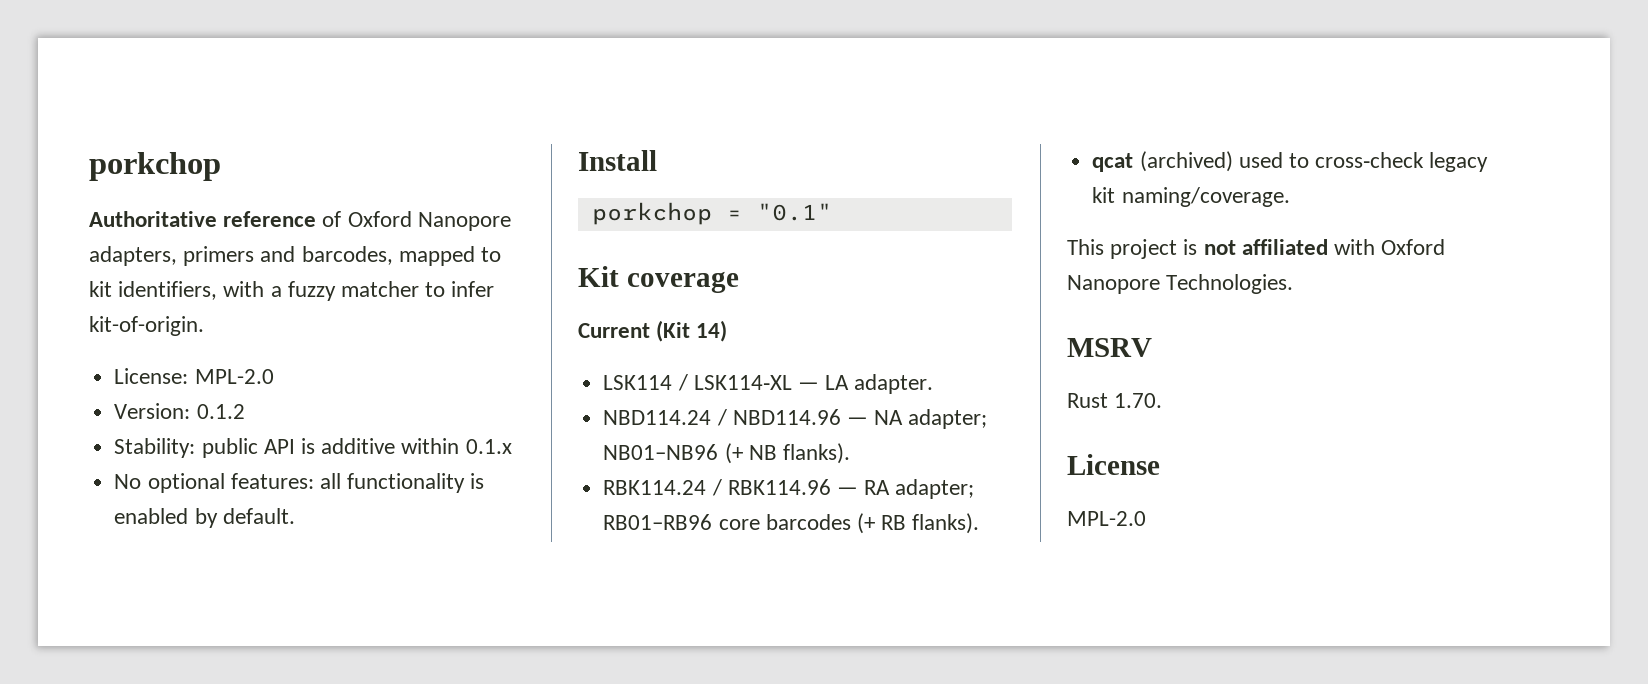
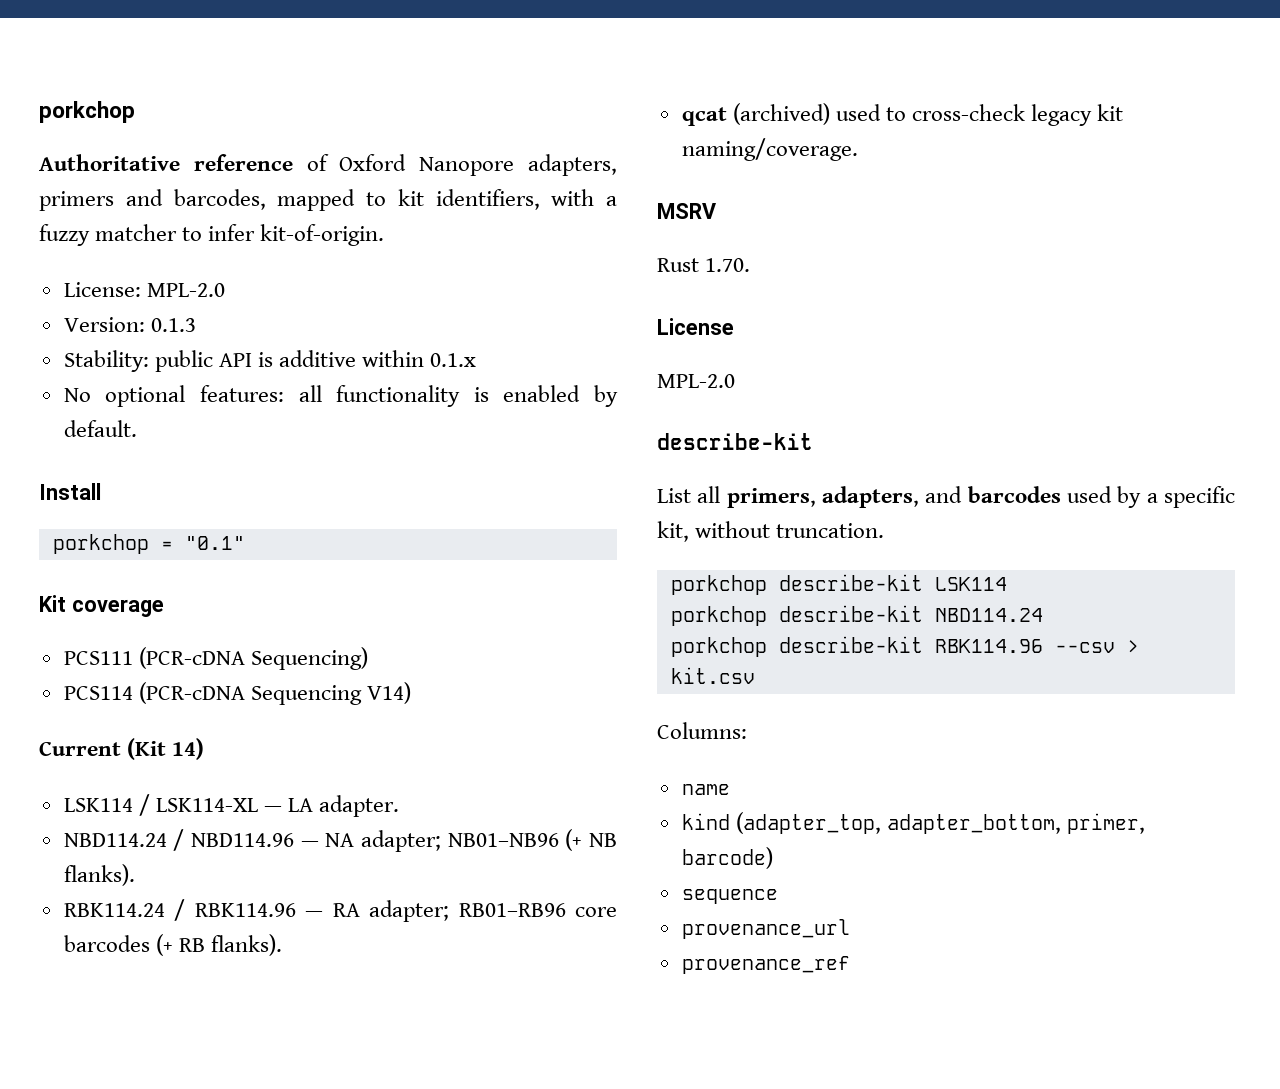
- Version: 0.1.2
+ Version: 0.1.3
+ PCS111 (PCR‑cDNA Sequencing)
+ PCS114 (PCR‑cDNA Sequencing V14)
- This project is not affiliated with Oxford Nanopore Technologies.
  License
  MPL-2.0
+ describe-kit
+ List all primers, adapters, and barcodes used by a specific kit, without truncation.
+ porkchop describe-kit LSK114
+ porkchop describe-kit NBD114.24
+ porkchop describe-kit RBK114.96 --csv > kit.csv
+ Columns:
+ name
+ kind (adapter_top, adapter_bottom, primer, barcode)
+ sequence
+ provenance_url
+ provenance_ref

